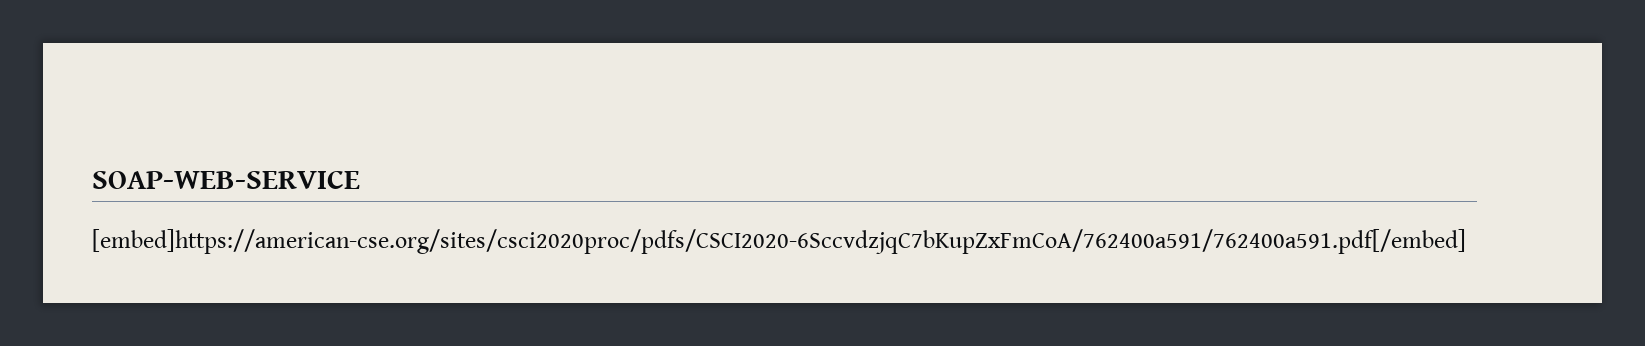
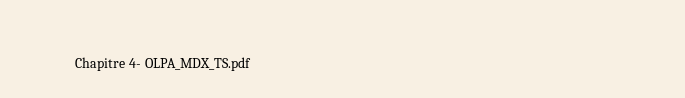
- SOAP-WEB-SERVICE
- [embed]https://american-cse.org/sites/csci2020proc/pdfs/CSCI2020-6SccvdzjqC7bKupZxFmCoA/762400a591/762400a591.pdf[/embed]
+ Chapitre 4- OLPA_MDX_TS.pdf

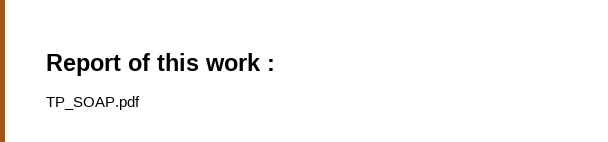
- Chapitre 4- OLPA_MDX_TS.pdf
+ Report of this work :
+ TP_SOAP.pdf

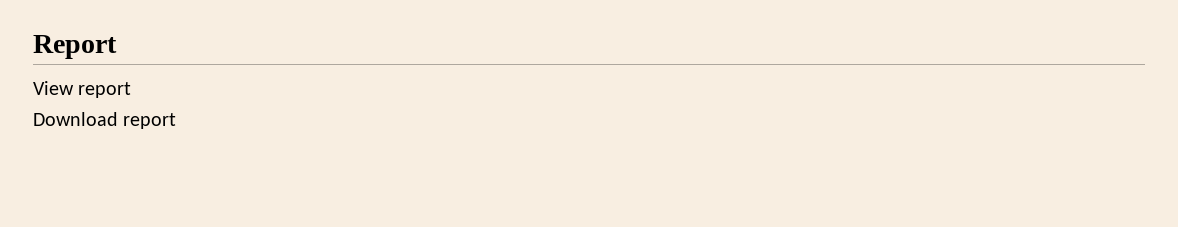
- Report of this work :
- TP_SOAP.pdf
+ Report
+ View report
+ Download report

